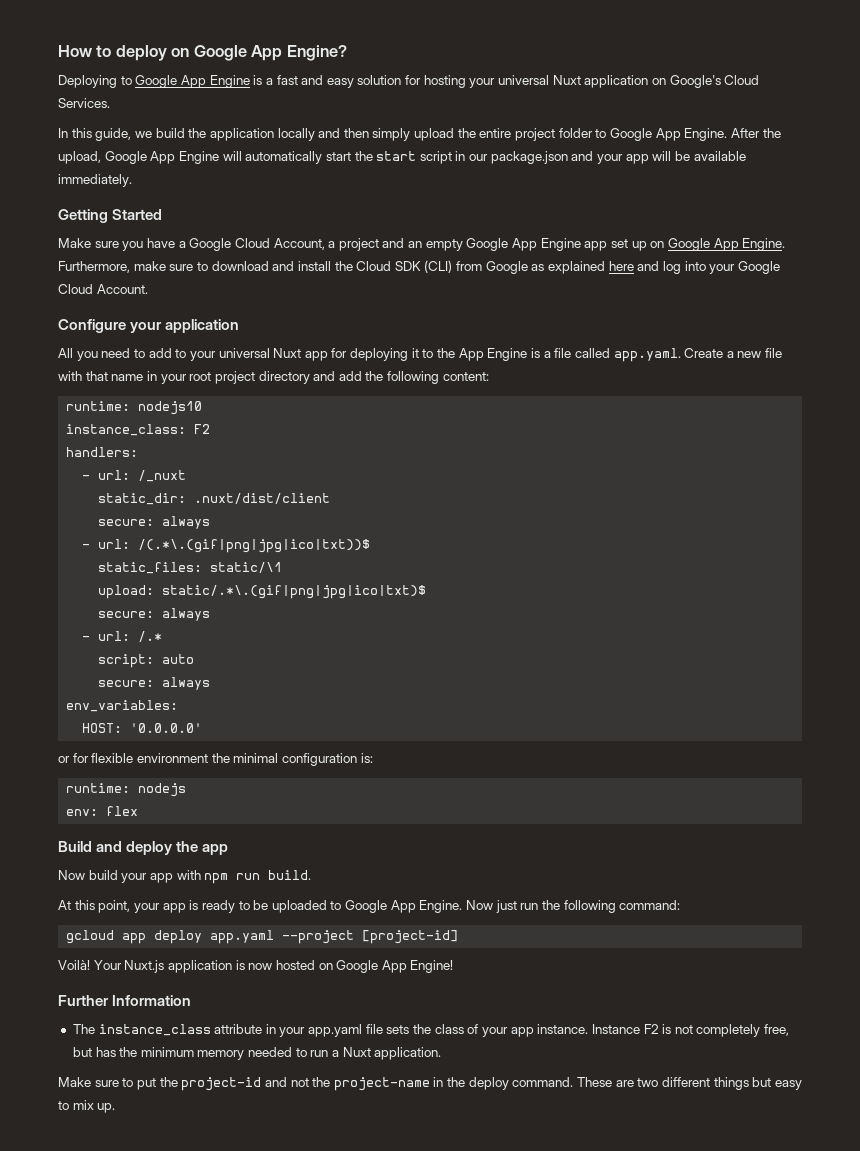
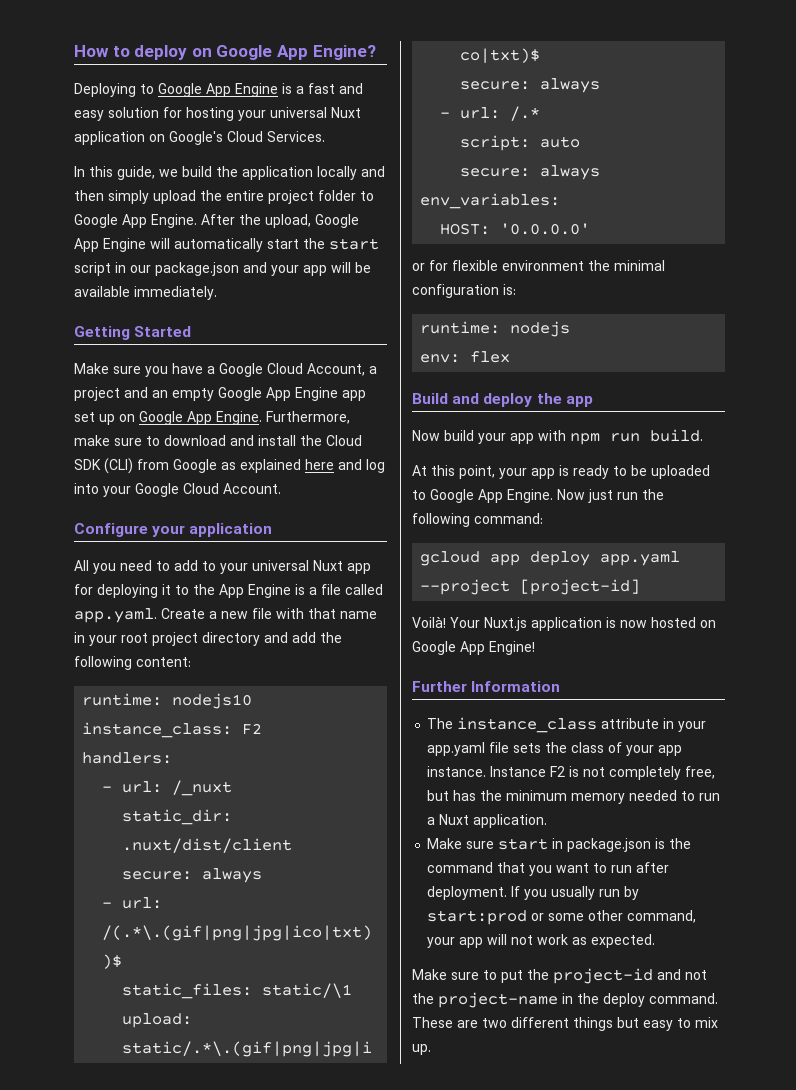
+ Make sure start in package.json is the command that you want to run after deployment. If you usually run by start:prod or some other command, your app will not work as expected.

